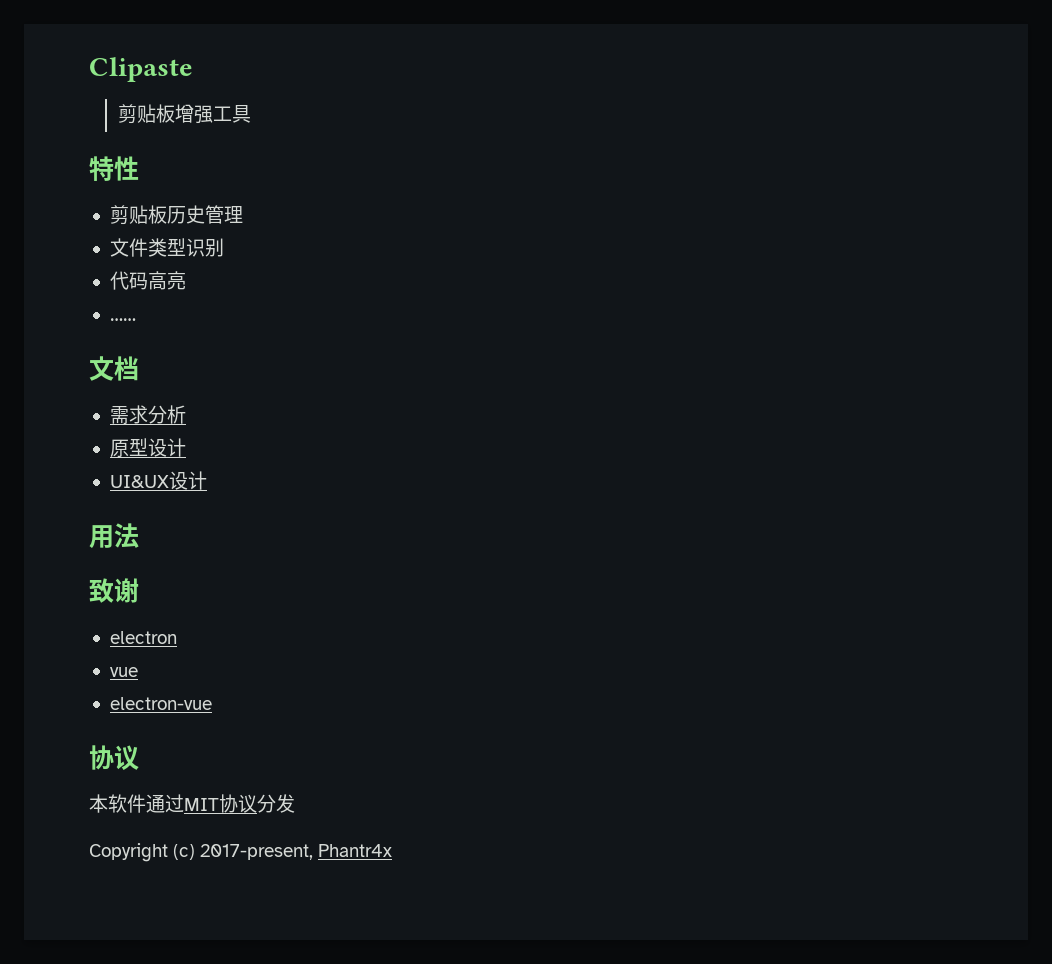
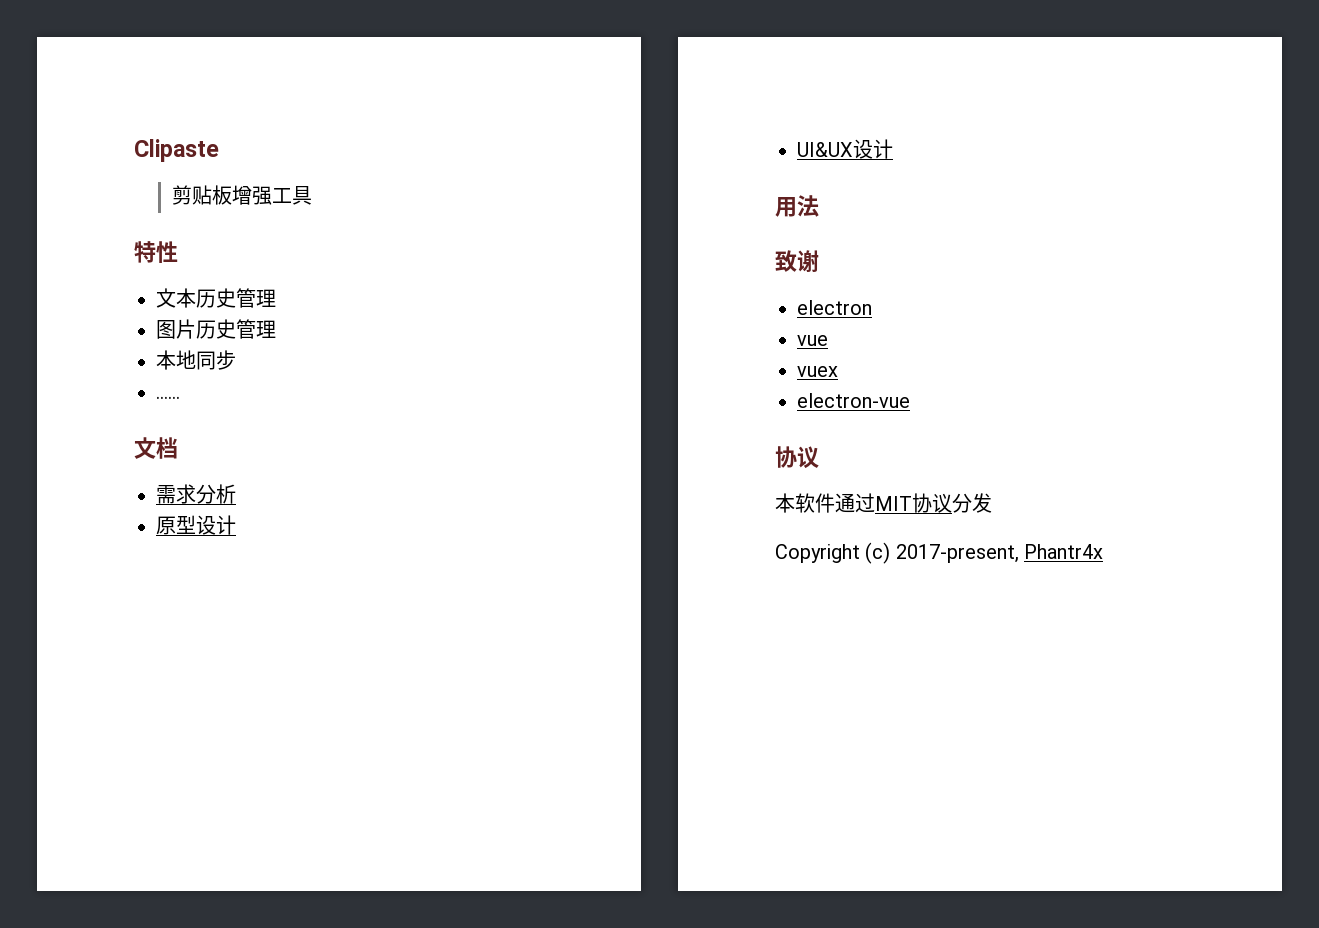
- 剪贴板历史管理
- 文件类型识别
- 代码高亮
+ 文本历史管理
+ 图片历史管理
+ 本地同步
+ vuex

